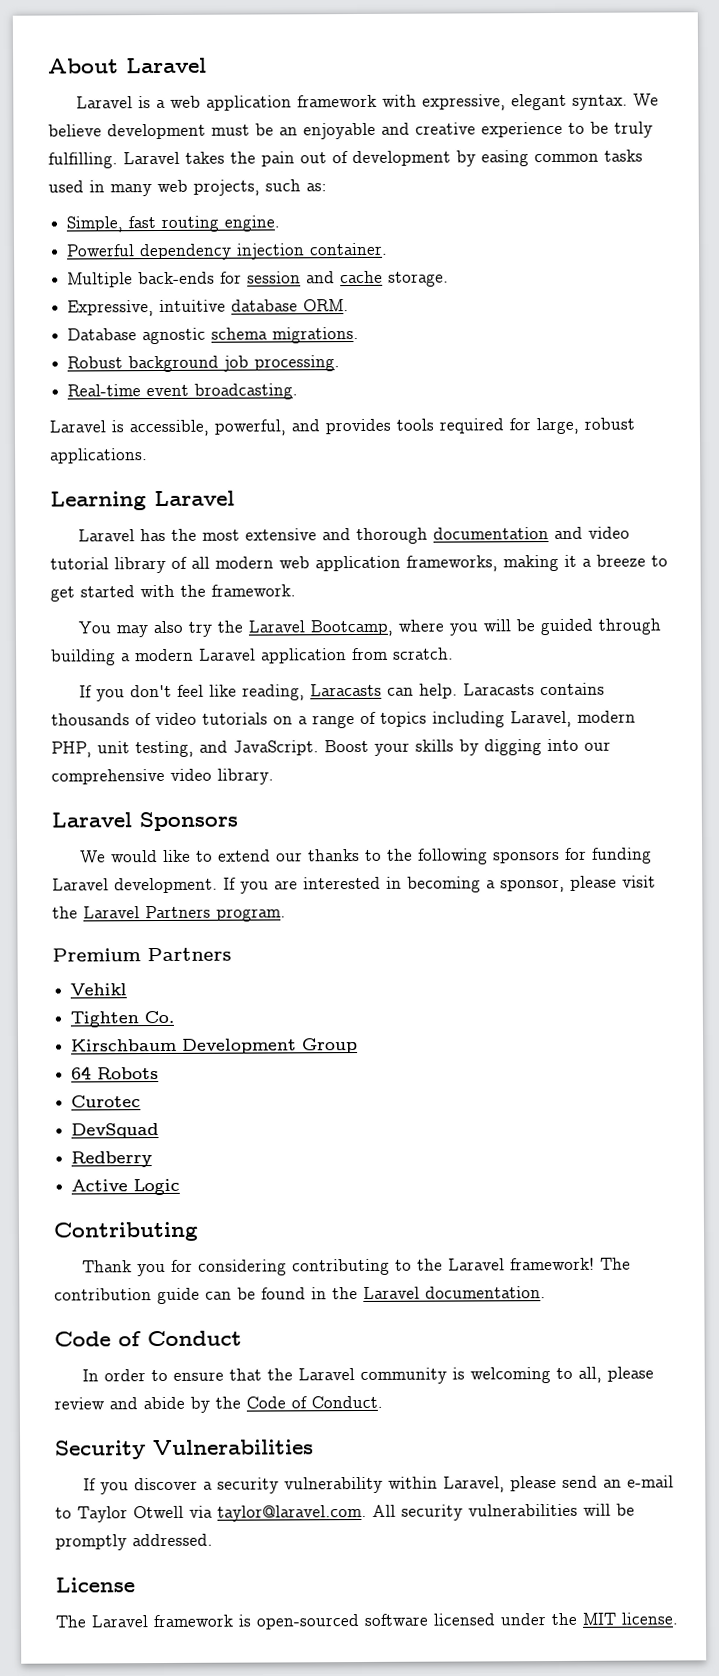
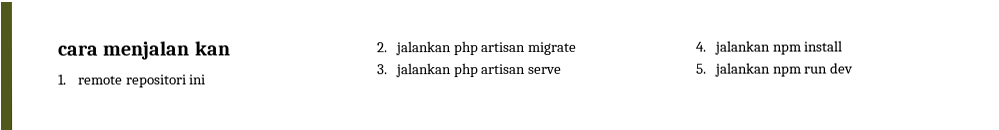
- About Laravel
- Laravel is a web application framework with expressive, elegant syntax. We believe development must be an enjoyable and creative experience to be truly fulfilling. Laravel takes the pain out of development by easing common tasks used in many web projects, such as:
- Simple, fast routing engine.
- Powerful dependency injection container.
- Multiple back-ends for session and cache storage.
- Expressive, intuitive database ORM.
- Database agnostic schema migrations.
- Robust background job processing.
- Real-time event broadcasting.
- Laravel is accessible, powerful, and provides tools required for large, robust applications.
- Learning Laravel
- Laravel has the most extensive and thorough documentation and video tutorial library of all modern web application frameworks, making it a breeze to get started with the framework.
- You may also try the Laravel Bootcamp, where you will be guided through building a modern Laravel application from scratch.
- If you don't feel like reading, Laracasts can help. Laracasts contains thousands of video tutorials on a range of topics including Laravel, modern PHP, unit testing, and JavaScript. Boost your skills by digging into our comprehensive video library.
- Laravel Sponsors
- We would like to extend our thanks to the following sponsors for funding Laravel development. If you are interested in becoming a sponsor, please visit the Laravel Partners program.
- Premium Partners
- Vehikl
- Tighten Co.
- Kirschbaum Development Group
- 64 Robots
- Curotec
- DevSquad
- Redberry
- Active Logic
- Contributing
- Thank you for considering contributing to the Laravel framework! The contribution guide can be found in the Laravel documentation.
- Code of Conduct
- In order to ensure that the Laravel community is welcoming to all, please review and abide by the Code of Conduct.
- Security Vulnerabilities
- If you discover a security vulnerability within Laravel, please send an e-mail to Taylor Otwell via taylor@laravel.com. All security vulnerabilities will be promptly addressed.
- License
- The Laravel framework is open-sourced software licensed under the MIT license.
+ cara menjalan kan
+ 1. remote repositori ini
+ 2. jalankan php artisan migrate
+ 3. jalankan php artisan serve
+ 4. jalankan npm install
+ 5. jalankan npm run dev

